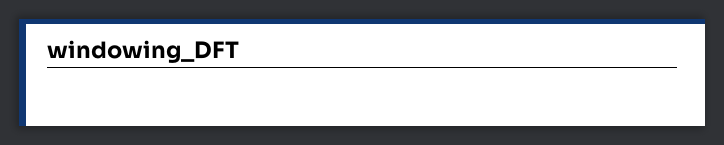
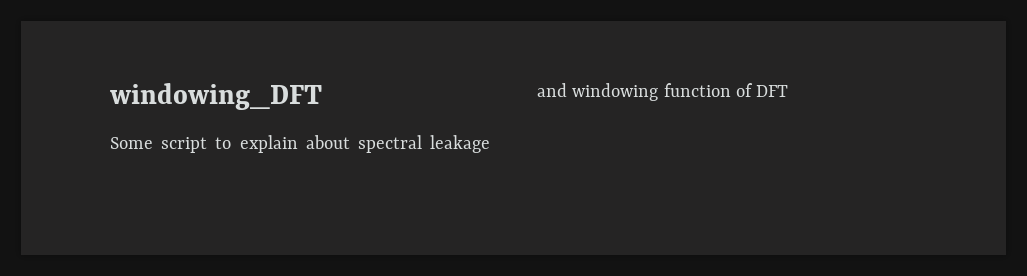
+ Some script to explain about spectral leakage and windowing function of DFT

